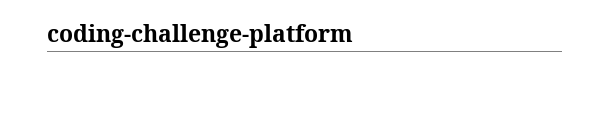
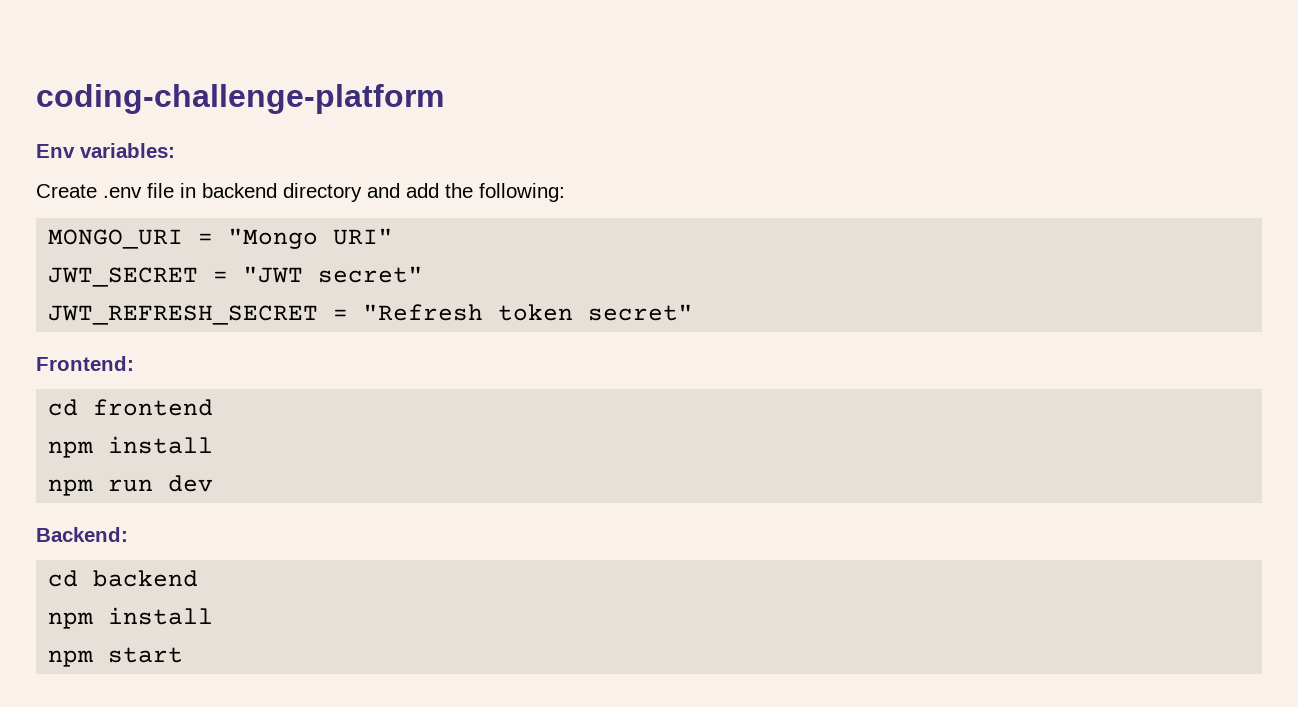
+ Env variables:
+ Create .env file in backend directory and add the following:
+ MONGO_URI = "Mongo URI"
+ JWT_SECRET = "JWT secret"
+ JWT_REFRESH_SECRET = "Refresh token secret"
+ Frontend:
+ cd frontend
+ npm install
+ npm run dev
+ Backend:
+ cd backend
+ npm install
+ npm start

